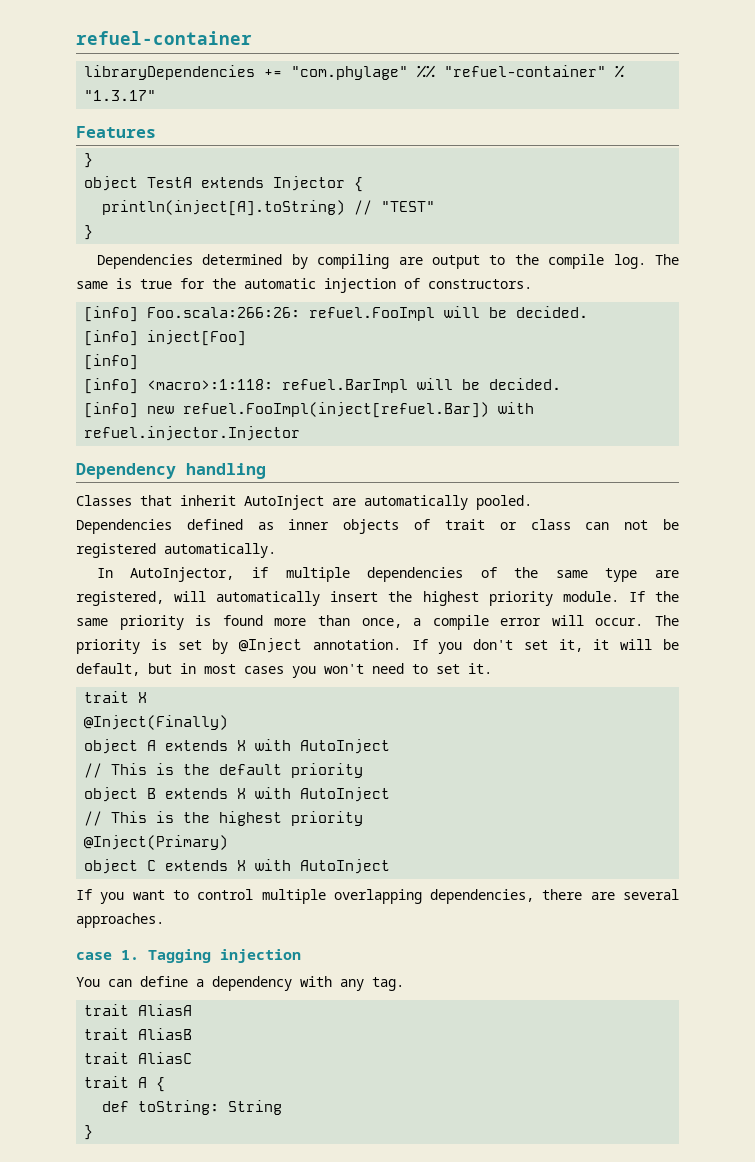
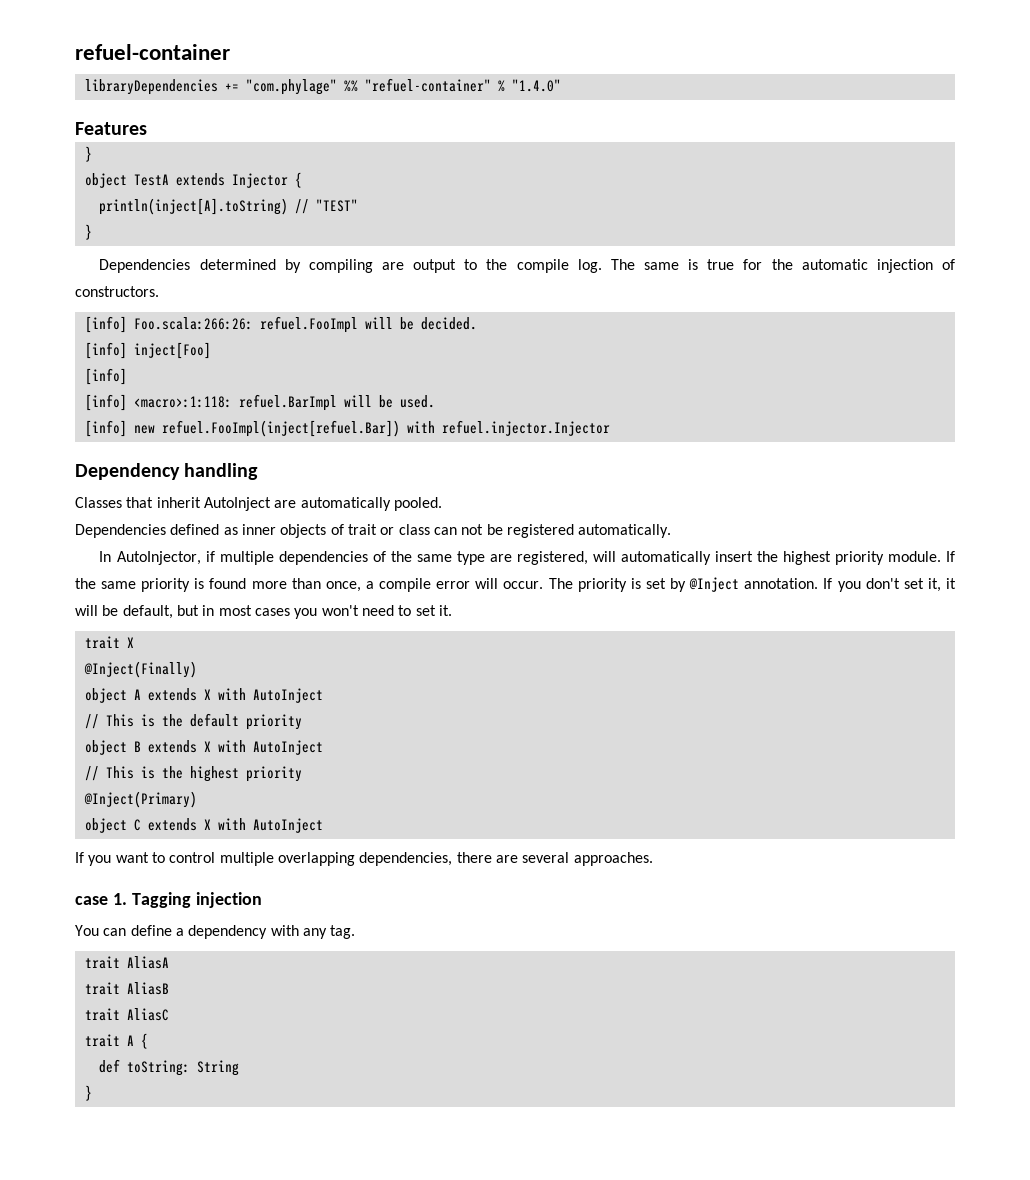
- libraryDependencies += "com.phylage" %% "refuel-container" % "1.3.17"
+ libraryDependencies += "com.phylage" %% "refuel-container" % "1.4.0"
- [info] <macro>:1:118: refuel.BarImpl will be decided.
+ [info] <macro>:1:118: refuel.BarImpl will be used.

